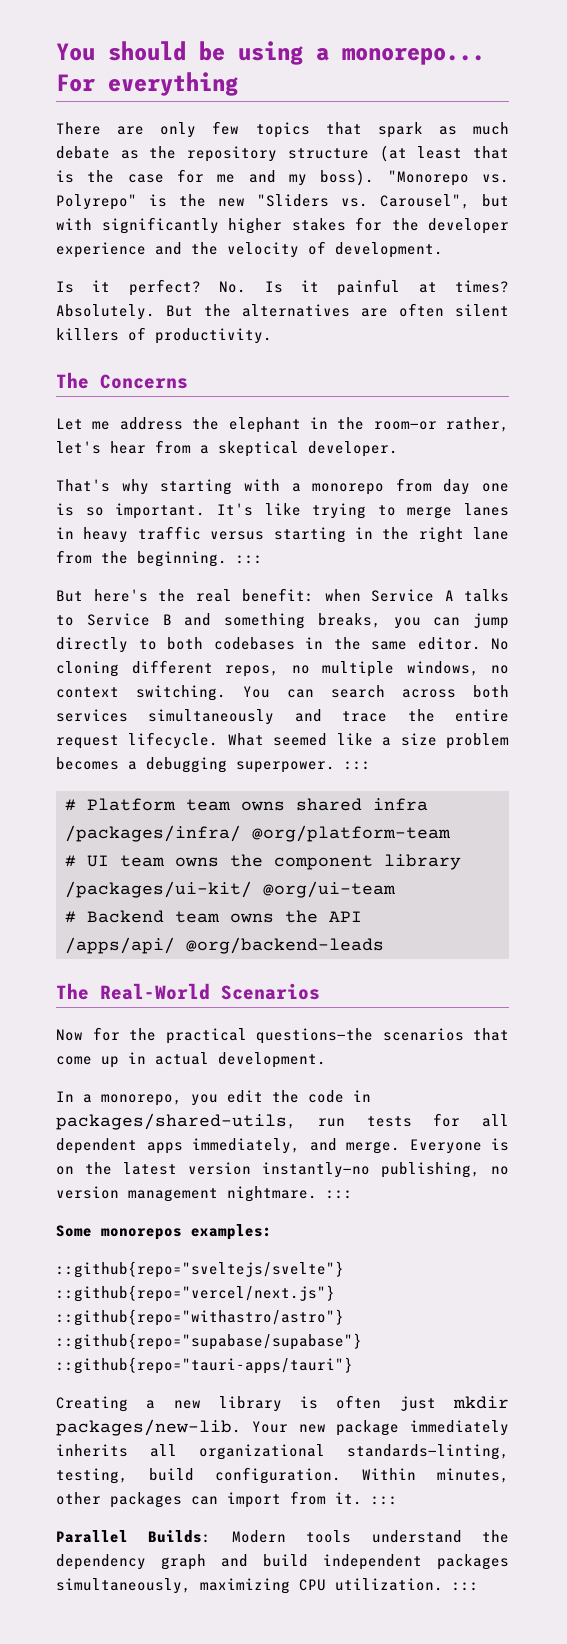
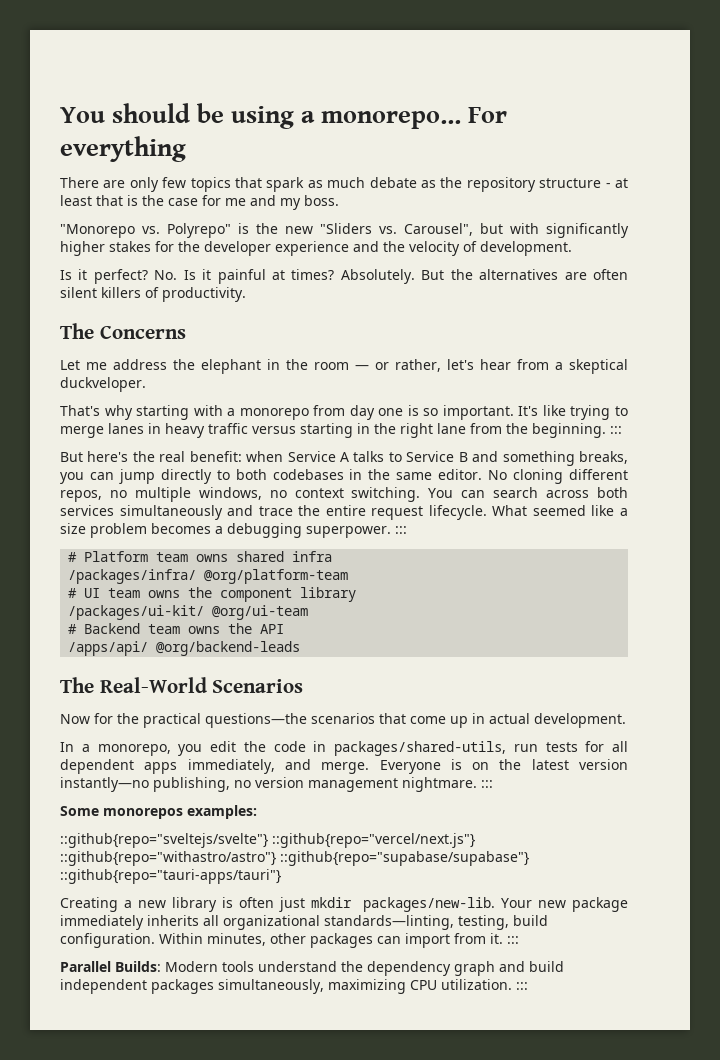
- There are only few topics that spark as much debate as the repository structure (at least that is the case for me and my boss). "Monorepo vs. Polyrepo" is the new "Sliders vs. Carousel", but with significantly higher stakes for the developer experience and the velocity of development.
+ There are only few topics that spark as much debate as the repository structure - at least that is the case for me and my boss.
+ "Monorepo vs. Polyrepo" is the new "Sliders vs. Carousel", but with significantly higher stakes for the developer experience and the velocity of development.
- Let me address the elephant in the room—or rather, let's hear from a skeptical developer.
+ Let me address the elephant in the room — or rather, let's hear from a skeptical duckveloper.

